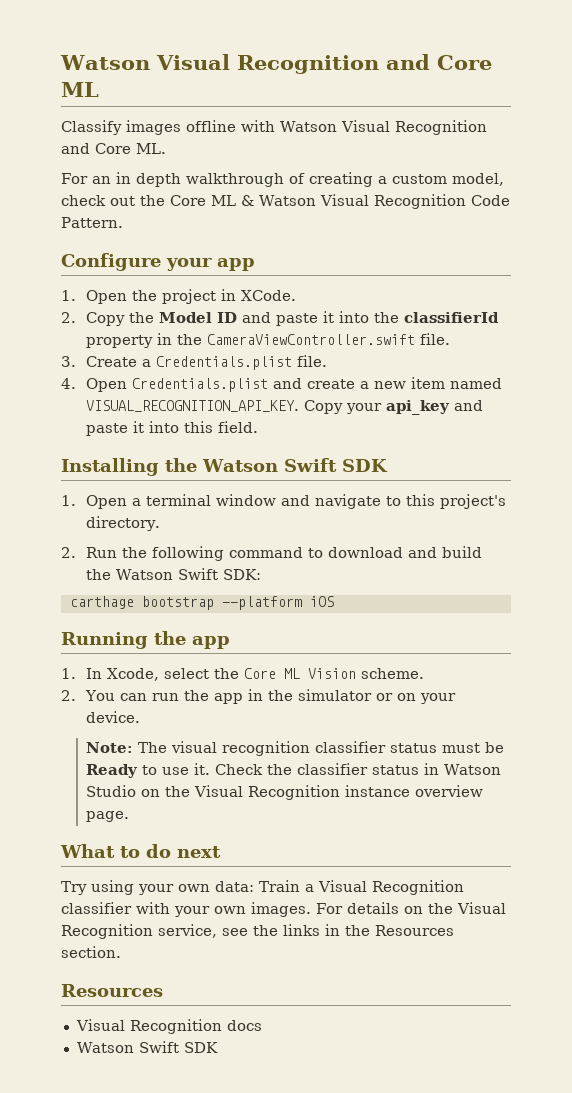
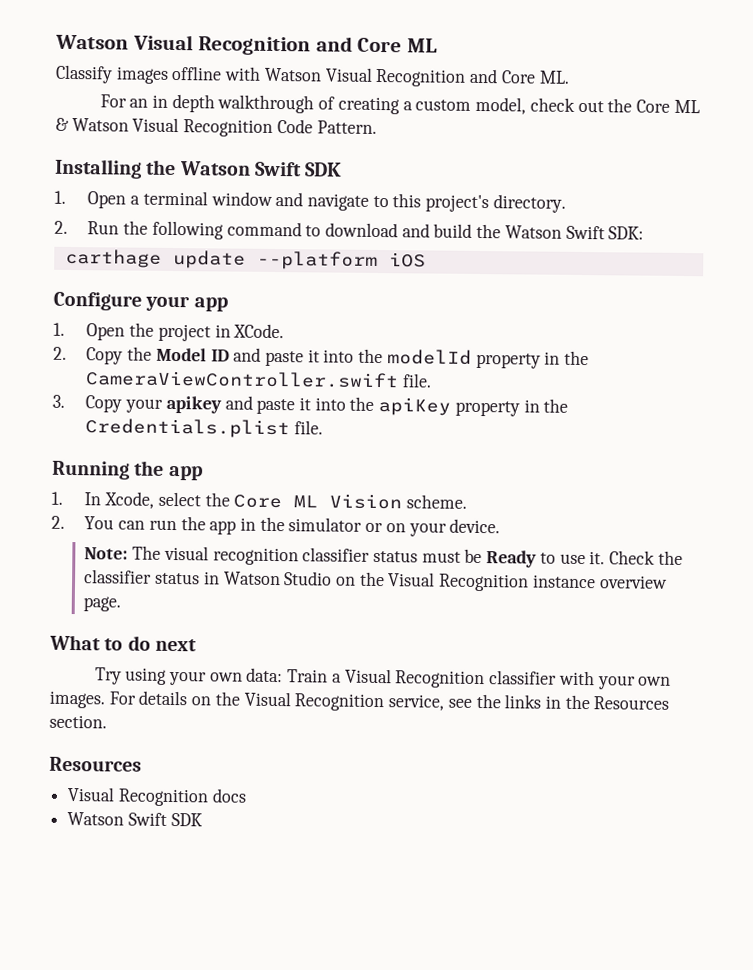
- Configure your app
- 1. Open the project in XCode.
- 2. Copy the Model ID and paste it into the classifierId property in the CameraViewController.swift file.
- 3. Create a Credentials.plist file.
- 4. Open Credentials.plist and create a new item named VISUAL_RECOGNITION_API_KEY. Copy your api_key and paste it into this field.
- carthage bootstrap --platform iOS
+ carthage update --platform iOS
+ Configure your app
+ 1. Open the project in XCode.
+ 2. Copy the Model ID and paste it into the modelId property in the CameraViewController.swift file.
+ 3. Copy your apikey and paste it into the apiKey property in the Credentials.plist file.

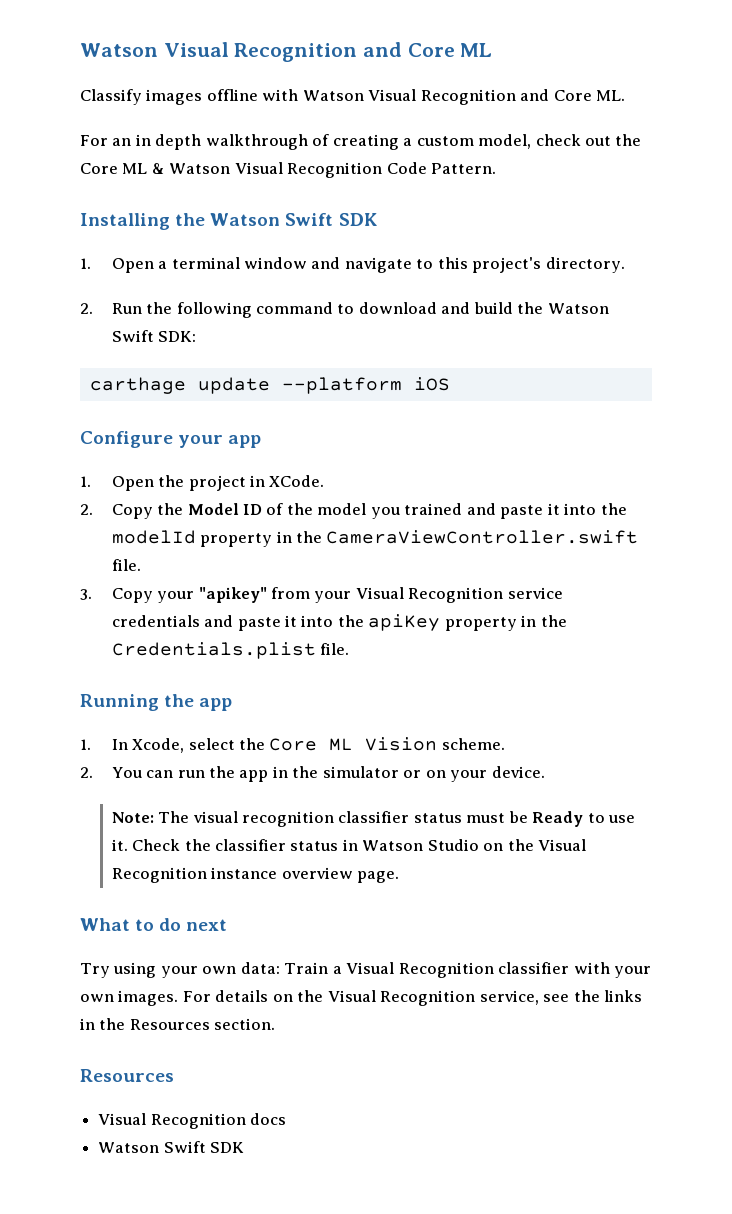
- 2. Copy the Model ID and paste it into the modelId property in the CameraViewController.swift file.
+ 2. Copy the Model ID of the model you trained and paste it into the modelId property in the CameraViewController.swift file.
- 3. Copy your apikey and paste it into the apiKey property in the Credentials.plist file.
+ 3. Copy your "apikey" from your Visual Recognition service credentials and paste it into the apiKey property in the Credentials.plist file.

